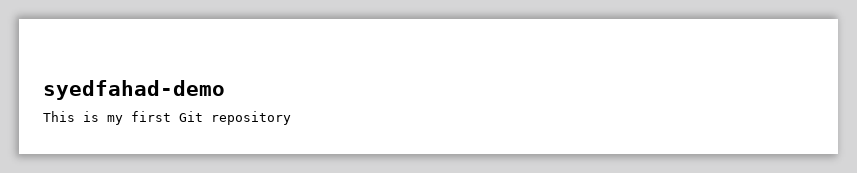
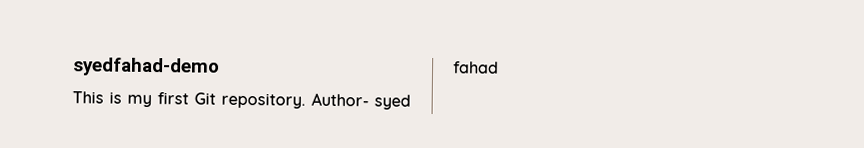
- This is my first Git repository
+ This is my first Git repository. Author- syed fahad

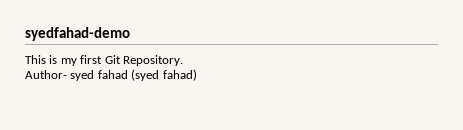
- This is my first Git repository. Author- syed fahad
+ This is my first Git Repository.
+ Author- syed fahad (syed fahad)

